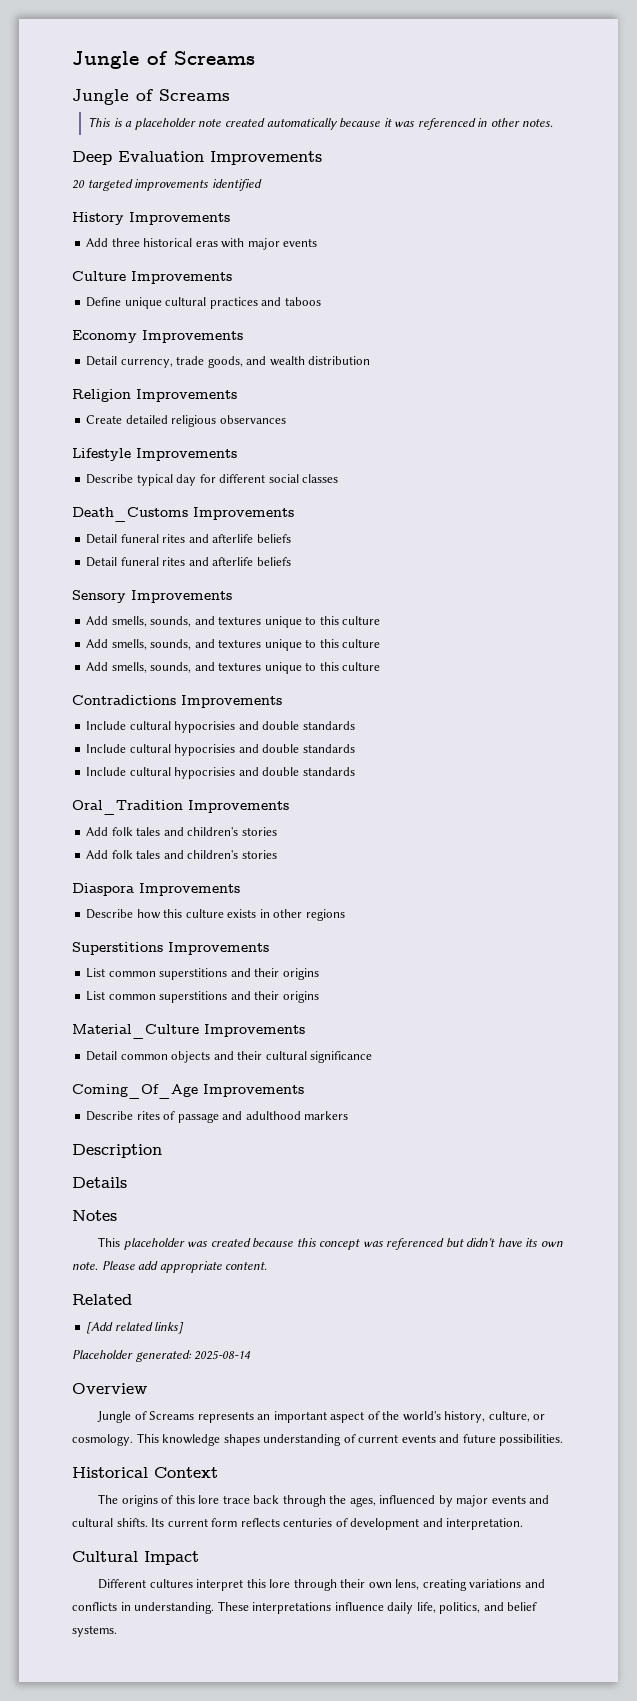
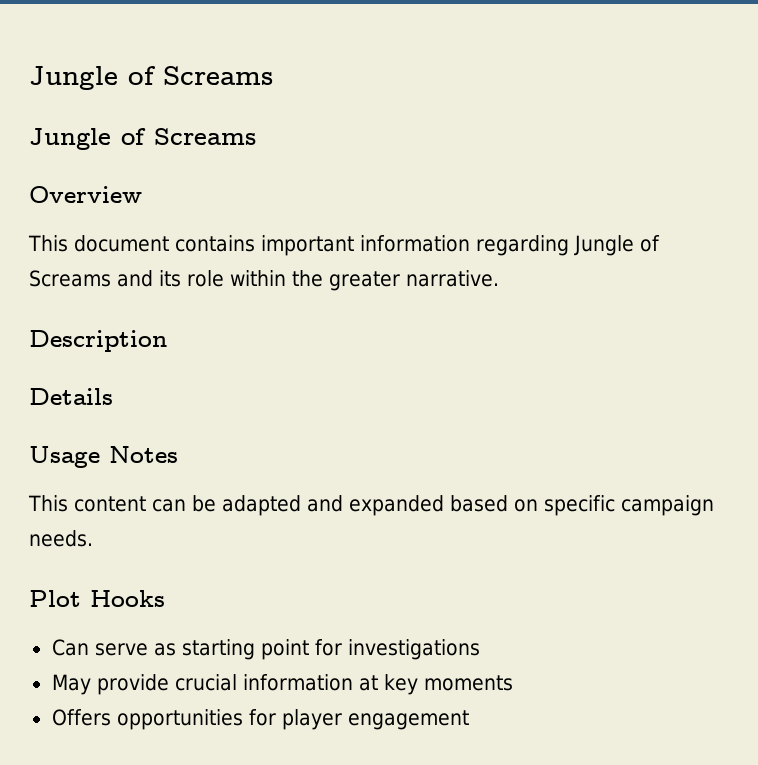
- This is a placeholder note created automatically because it was referenced in other notes.
- Deep Evaluation Improvements
- 20 targeted improvements identified
- History Improvements
- Add three historical eras with major events
- Culture Improvements
- Define unique cultural practices and taboos
- Economy Improvements
- Detail currency, trade goods, and wealth distribution
- Religion Improvements
- Create detailed religious observances
- Lifestyle Improvements
- Describe typical day for different social classes
- Death_Customs Improvements
- Detail funeral rites and afterlife beliefs
- Detail funeral rites and afterlife beliefs
- Sensory Improvements
- Add smells, sounds, and textures unique to this culture
- Add smells, sounds, and textures unique to this culture
- Add smells, sounds, and textures unique to this culture
- Contradictions Improvements
- Include cultural hypocrisies and double standards
- Include cultural hypocrisies and double standards
- Include cultural hypocrisies and double standards
- Oral_Tradition Improvements
- Add folk tales and children's stories
- Add folk tales and children's stories
- Diaspora Improvements
- Describe how this culture exists in other regions
- Superstitions Improvements
- List common superstitions and their origins
- List common superstitions and their origins
- Material_Culture Improvements
- Detail common objects and their cultural significance
- Coming_Of_Age Improvements
- Describe rites of passage and adulthood markers
+ Overview
+ This document contains important information regarding Jungle of Screams and its role within the greater narrative.
- Notes
+ Usage Notes
- This placeholder was created because this concept was referenced but didn't have its own note. Please add appropriate content.
- Related
- [Add related links]
- Placeholder generated: 2025-08-14
- Overview
- Jungle of Screams represents an important aspect of the world's history, culture, or cosmology. This knowledge shapes understanding of current events and future possibilities.
- Historical Context
- The origins of this lore trace back through the ages, influenced by major events and cultural shifts. Its current form reflects centuries of development and interpretation.
- Cultural Impact
- Different cultures interpret this lore through their own lens, creating variations and conflicts in understanding. These interpretations influence daily life, politics, and belief systems.
+ This content can be adapted and expanded based on specific campaign needs.
+ Plot Hooks
+ Can serve as starting point for investigations
+ May provide crucial information at key moments
+ Offers opportunities for player engagement

